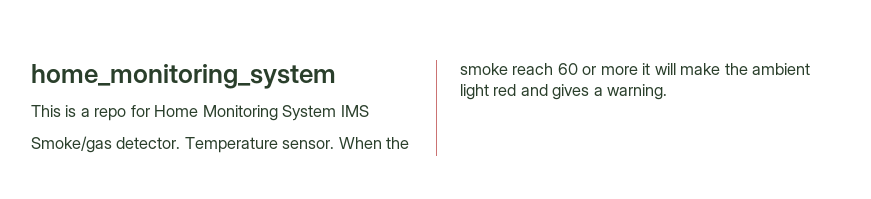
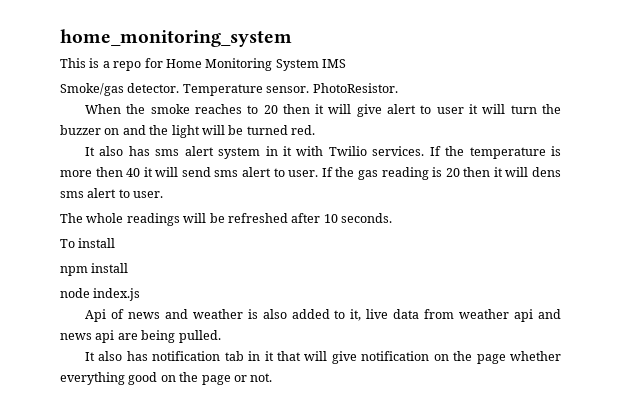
- Temperature sensor. When the smoke reach 60 or more it will make the ambient light red and gives a warning.
+ Temperature sensor. PhotoResistor.
+ When the smoke reaches to 20 then it will give alert to user it will turn the buzzer on and the light will be turned red.
+ It also has sms alert system in it with Twilio services. If the temperature is more then 40 it will send sms alert to user. If the gas reading is 20 then it will dens sms alert to user.
+ The whole readings will be refreshed after 10 seconds.
+ To install
+ npm install
+ node index.js
+ Api of news and weather is also added to it, live data from weather api and news api are being pulled.
+ It also has notification tab in it that will give notification on the page whether everything good on the page or not.

